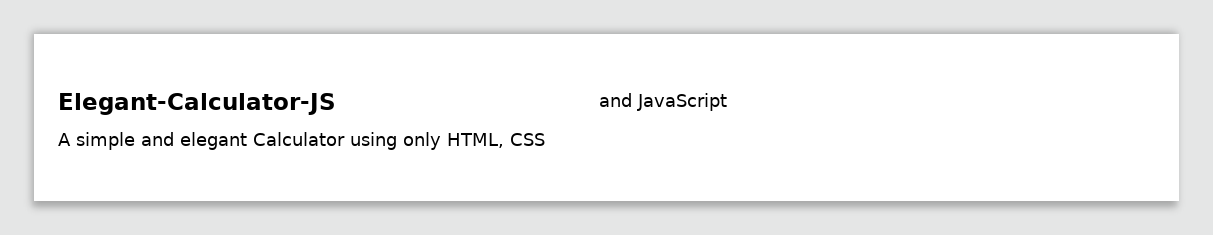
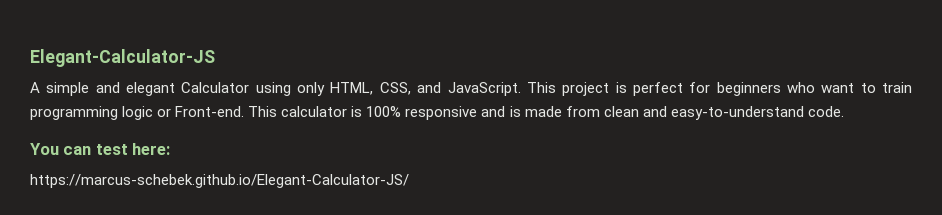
- A simple and elegant Calculator using only HTML, CSS and JavaScript
+ A simple and elegant Calculator using only HTML, CSS, and JavaScript. This project is perfect for beginners who want to train programming logic or Front-end. This calculator is 100% responsive and is made from clean and easy-to-understand code.
+ You can test here:
+ https://marcus-schebek.github.io/Elegant-Calculator-JS/

